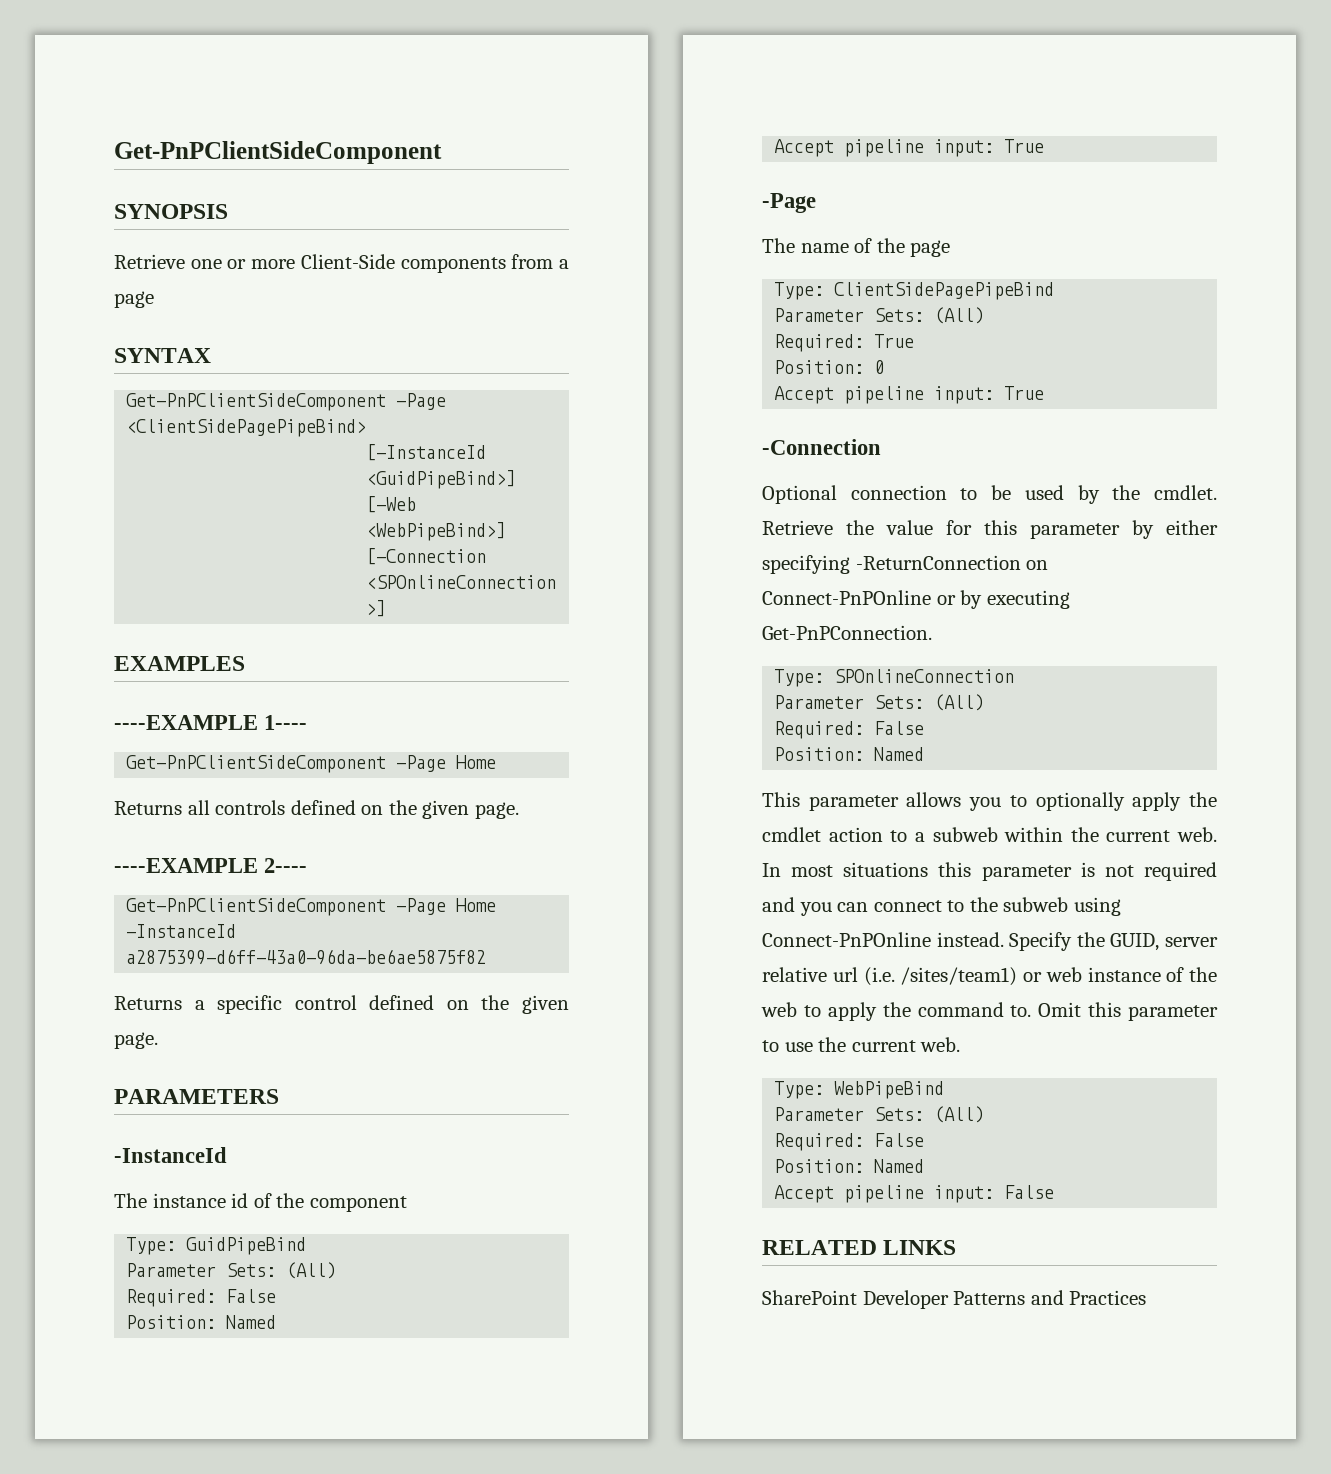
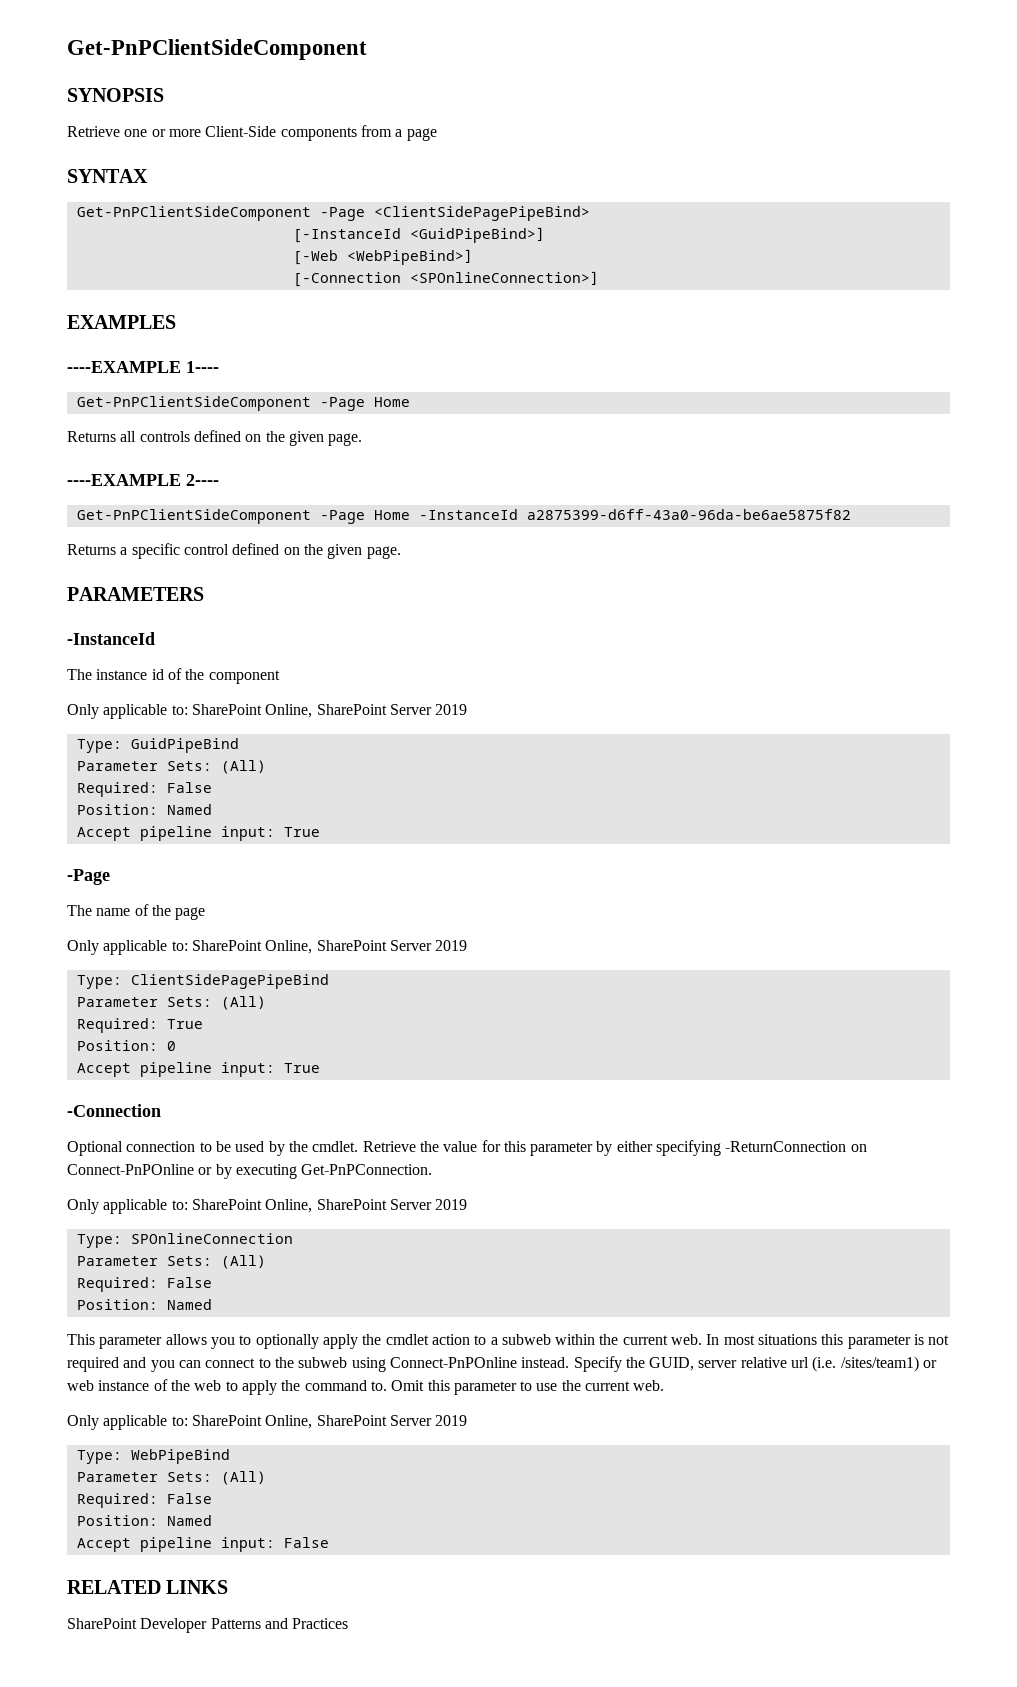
  The instance id of the component
+ Only applicable to: SharePoint Online, SharePoint Server 2019
  The name of the page
+ Only applicable to: SharePoint Online, SharePoint Server 2019
  Retrieve the value for this parameter by either specifying -ReturnConnection on Connect-PnPOnline or by executing Get-PnPConnection.
+ Only applicable to: SharePoint Online, SharePoint Server 2019
  Omit this parameter to use the current web.
+ Only applicable to: SharePoint Online, SharePoint Server 2019

